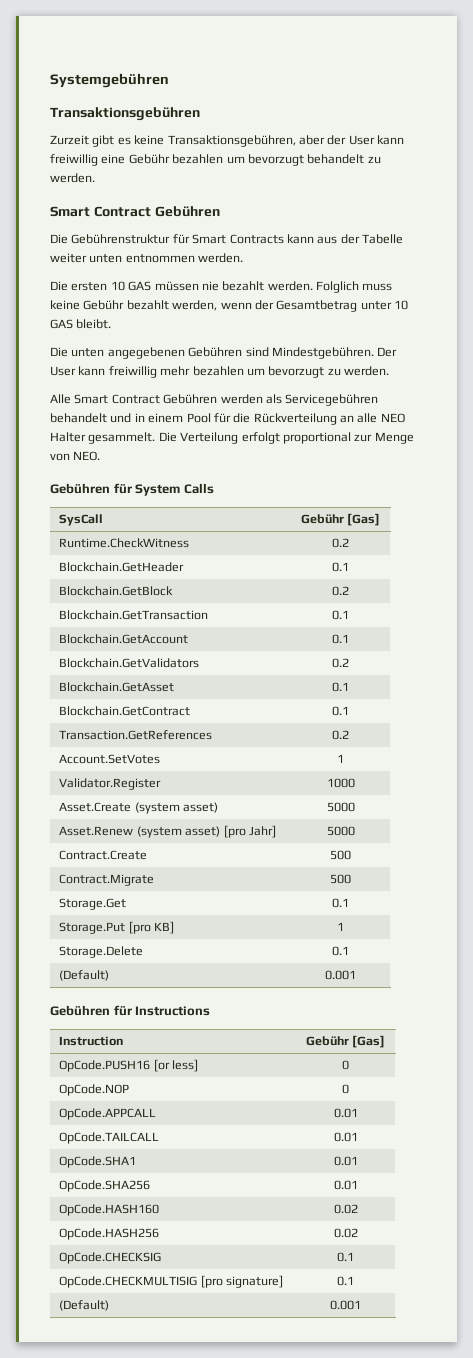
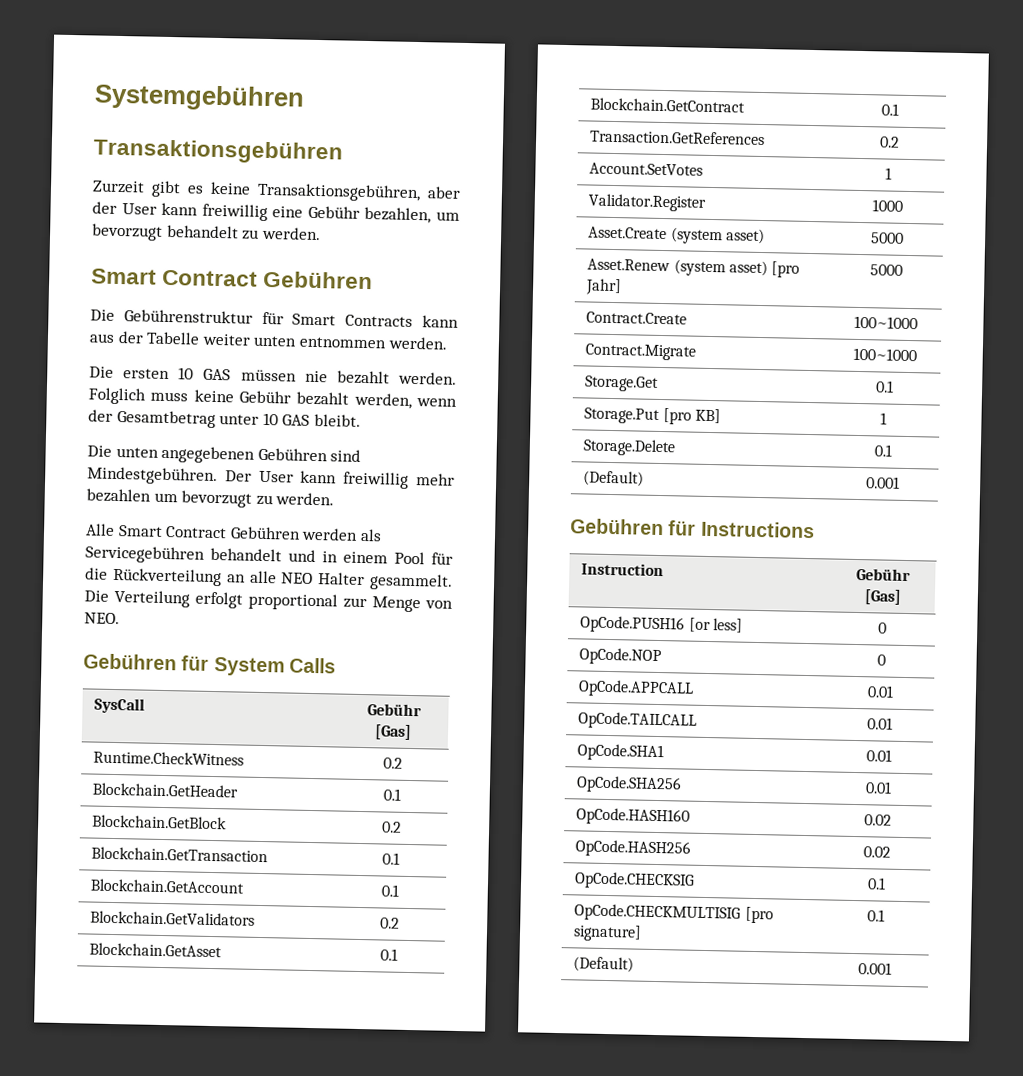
- Zurzeit gibt es keine Transaktionsgebühren, aber der User kann freiwillig eine Gebühr bezahlen um bevorzugt behandelt zu werden.
+ Zurzeit gibt es keine Transaktionsgebühren, aber der User kann freiwillig eine Gebühr bezahlen, um bevorzugt behandelt zu werden.
- Contract.Create | 500
+ Contract.Create | 100~1000
- Contract.Migrate | 500
+ Contract.Migrate | 100~1000

